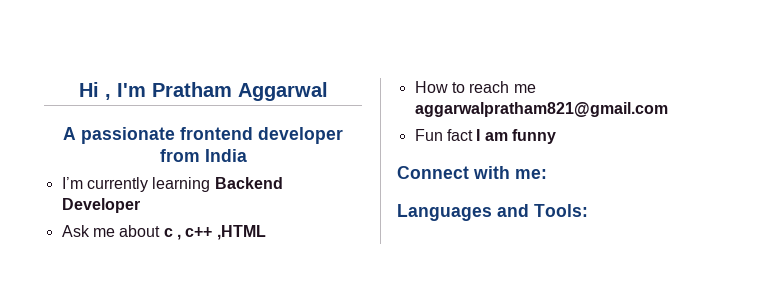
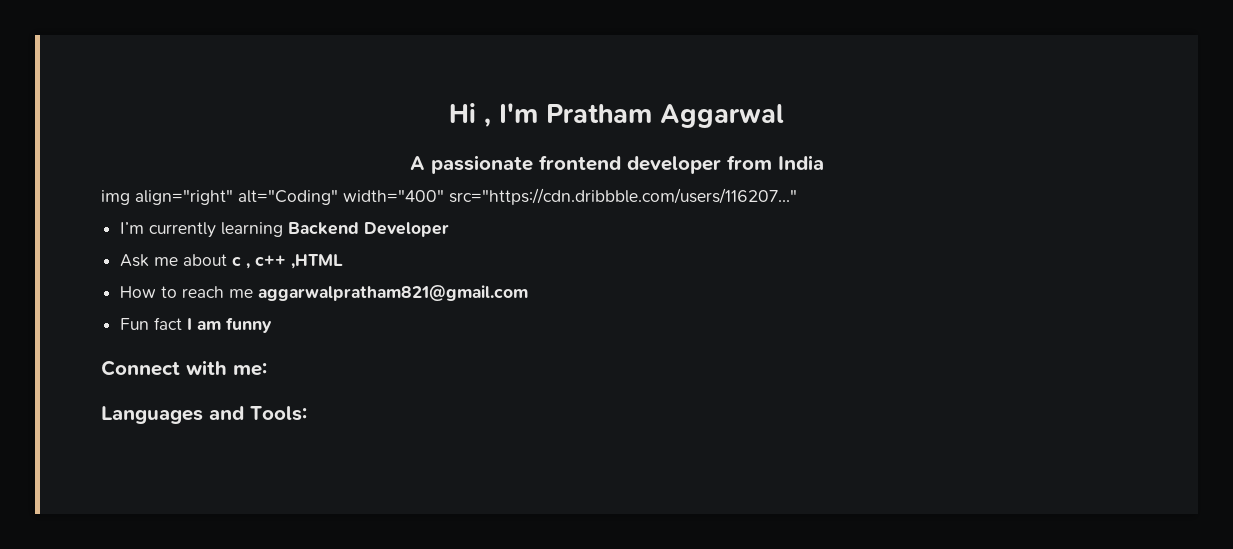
+ img align="right" alt="Coding" width="400" src="https://cdn.dribbble.com/users/116207..."

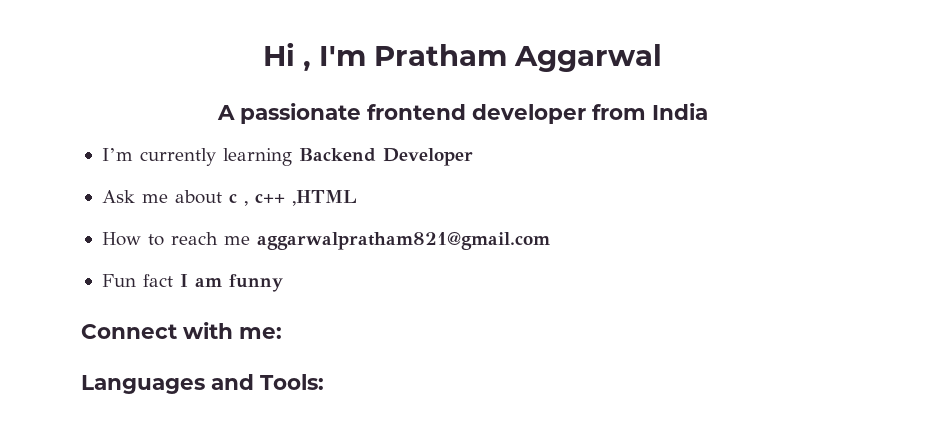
- img align="right" alt="Coding" width="400" src="https://cdn.dribbble.com/users/116207..."

